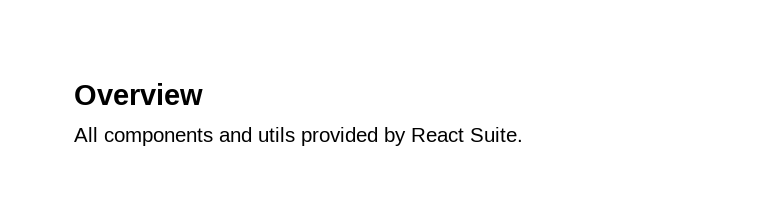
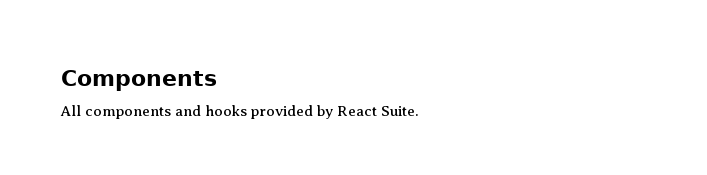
- Overview
+ Components
- All components and utils provided by React Suite.
+ All components and hooks provided by React Suite.

